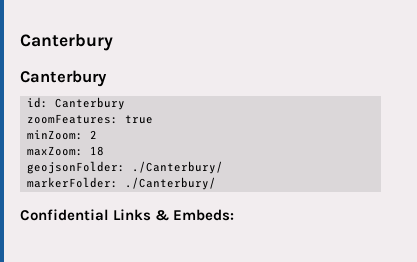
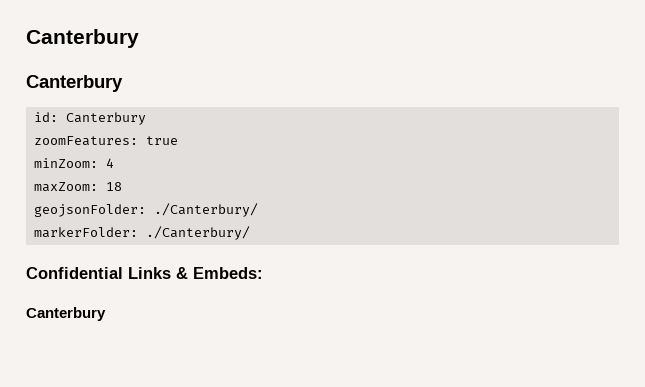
- minZoom: 2
+ minZoom: 4
  Confidential Links & Embeds:
+ Canterbury

